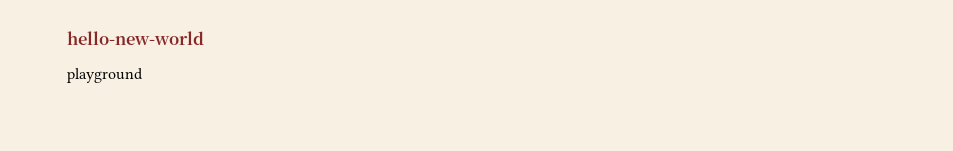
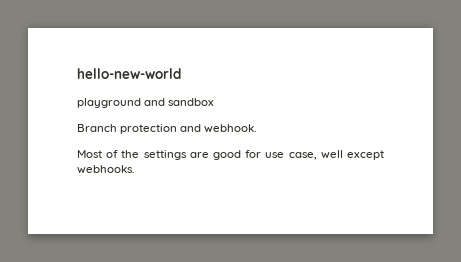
- playground
+ playground and sandbox
+ Branch protection and webhook.
+ Most of the settings are good for use case, well except webhooks.

